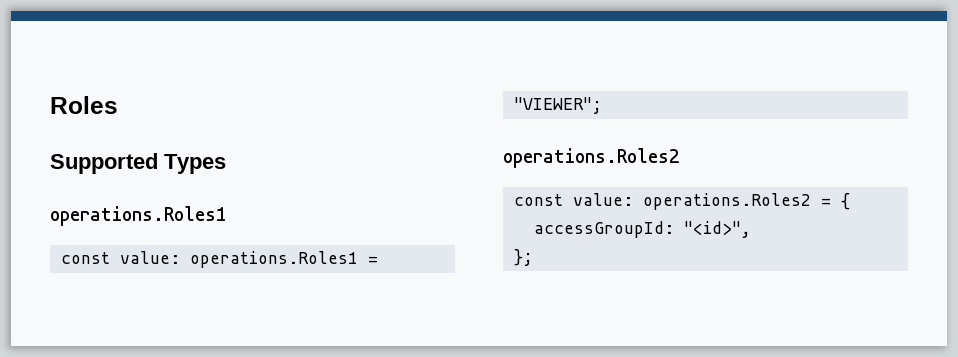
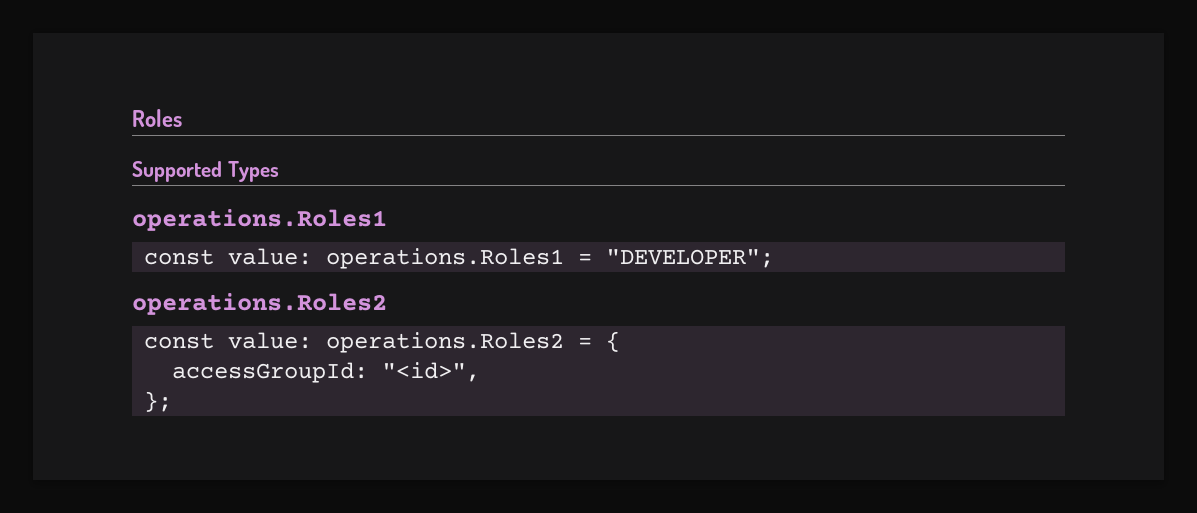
- const value: operations.Roles1 = "VIEWER";
+ const value: operations.Roles1 = "DEVELOPER";

